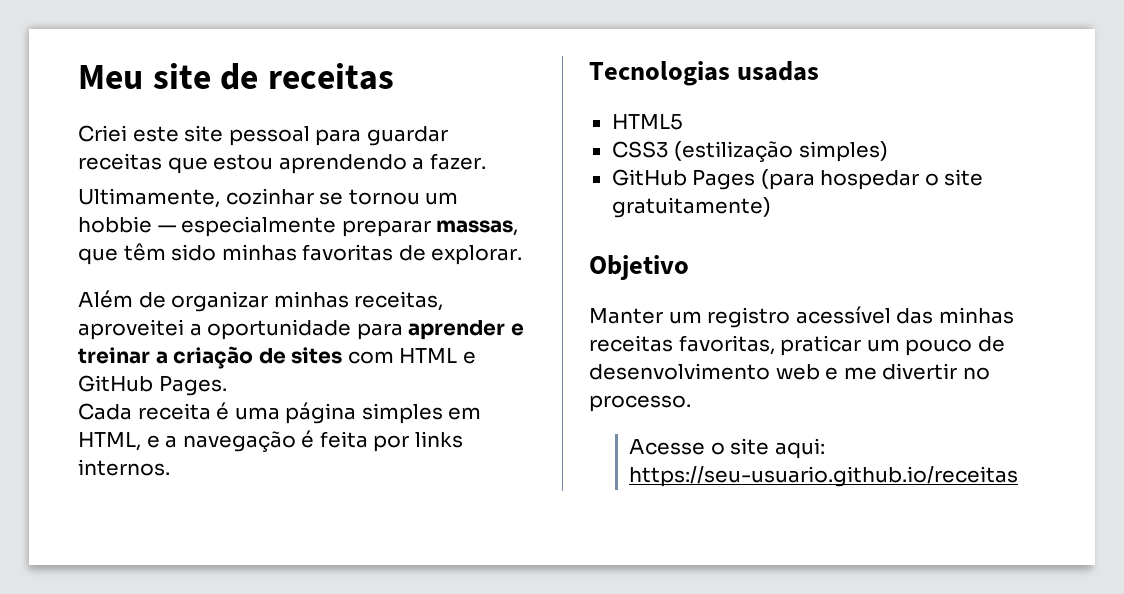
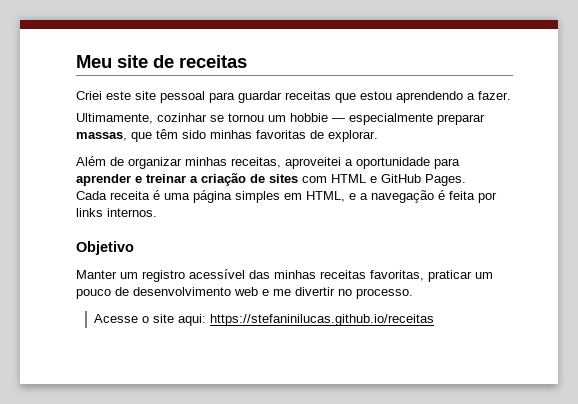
- Tecnologias usadas
- HTML5
- CSS3 (estilização simples)
- GitHub Pages (para hospedar o site gratuitamente)
- Acesse o site aqui: https://seu-usuario.github.io/receitas
+ Acesse o site aqui: https://stefaninilucas.github.io/receitas

